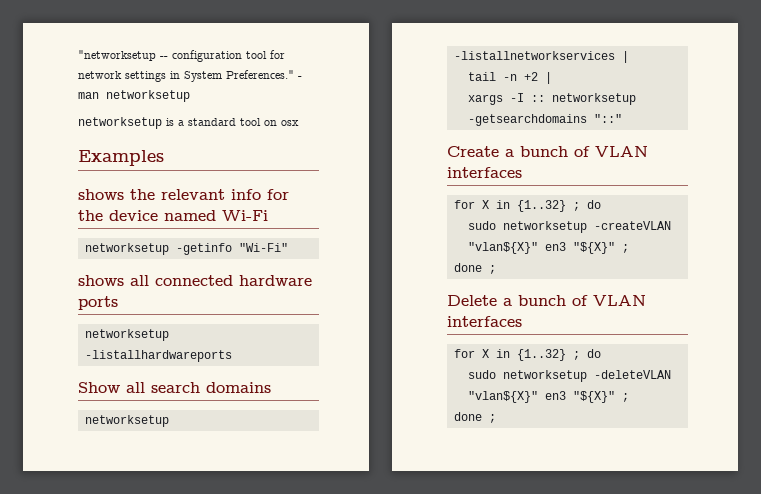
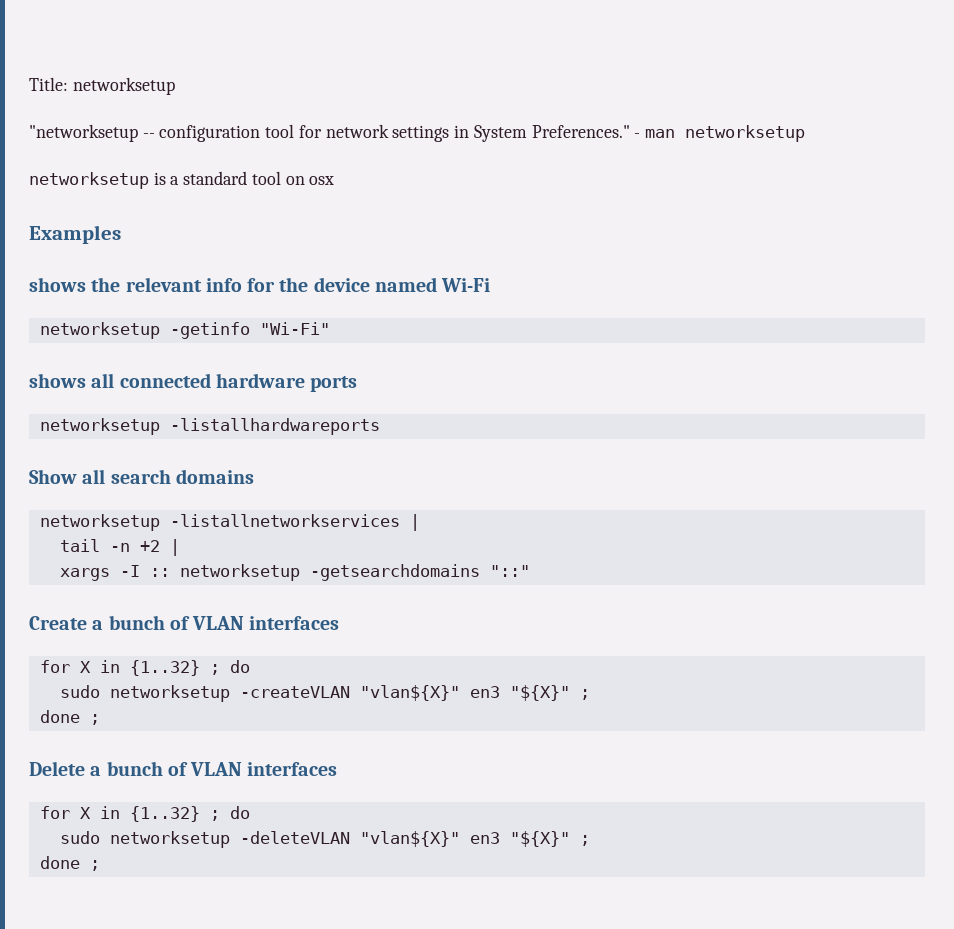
+ Title: networksetup

